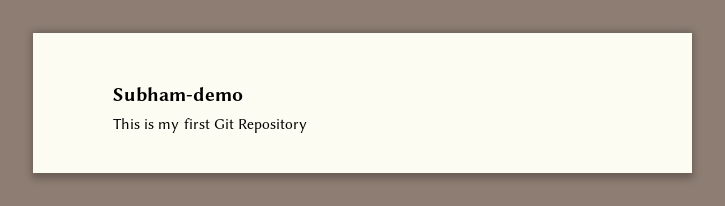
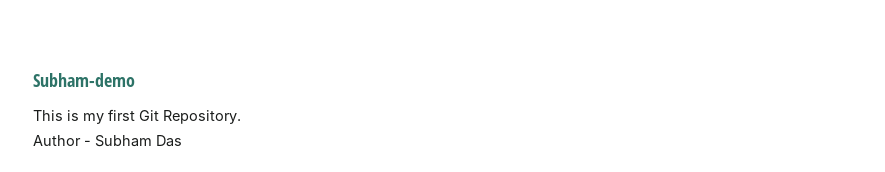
- This is my first Git Repository
+ This is my first Git Repository.
+ Author - Subham Das

